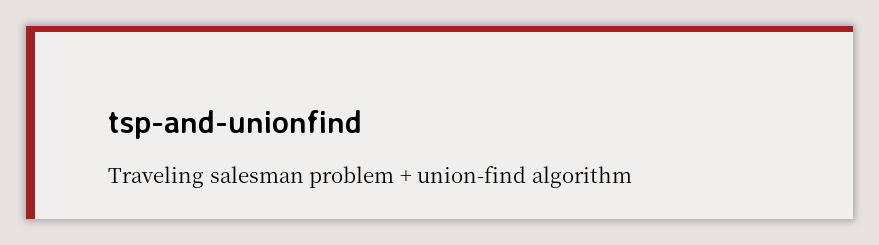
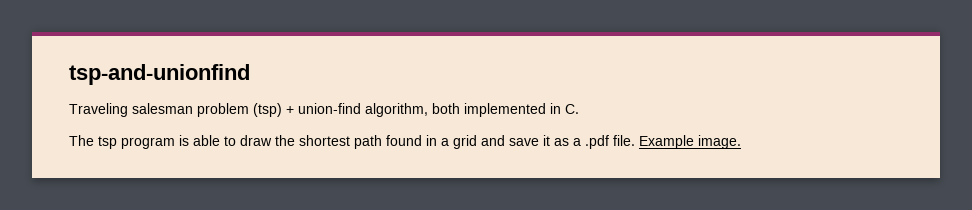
- Traveling salesman problem + union-find algorithm
+ Traveling salesman problem (tsp) + union-find algorithm, both implemented in C.
+ The tsp program is able to draw the shortest path found in a grid and save it as a .pdf file. Example image.

